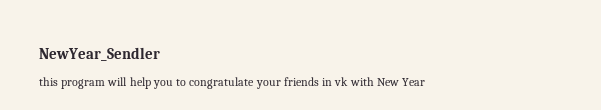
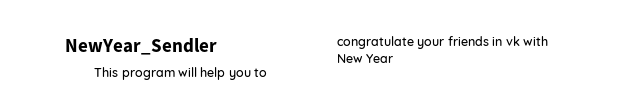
- this program will help you to congratulate your friends in vk with New Year
+ This program will help you to congratulate your friends in vk with New Year

